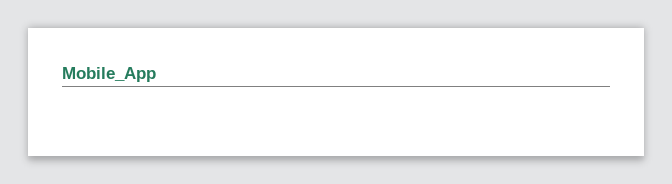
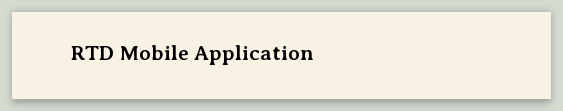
- Mobile_App
+ RTD Mobile Application

